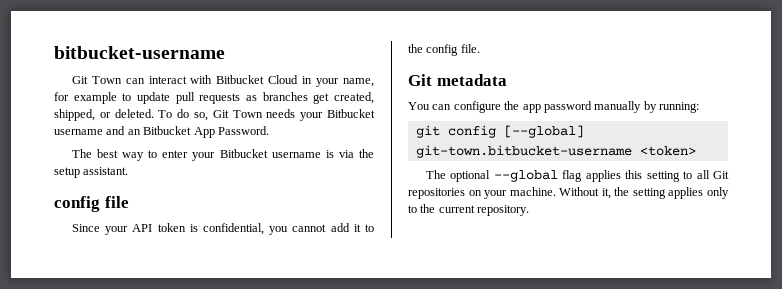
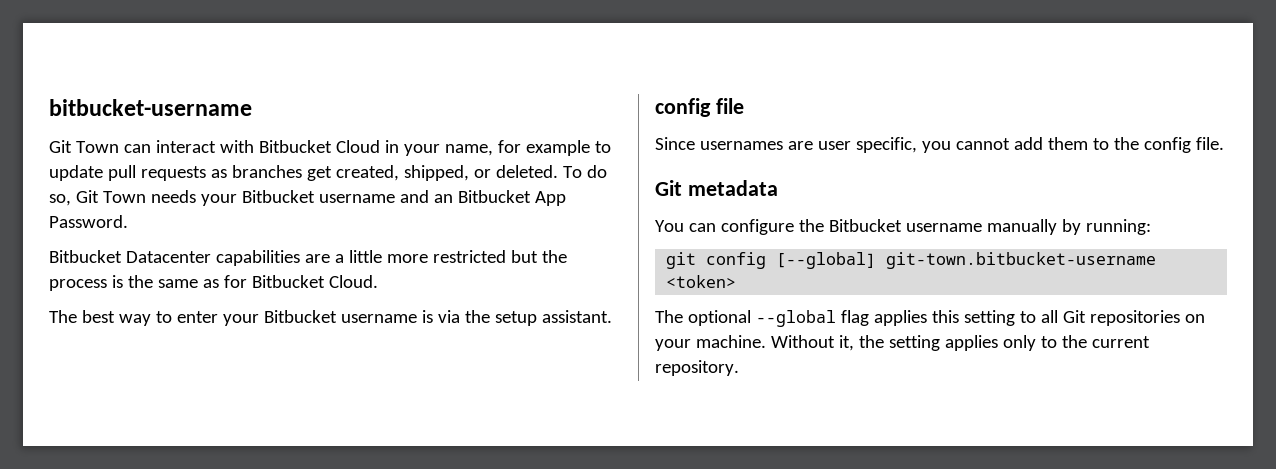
+ Bitbucket Datacenter capabilities are a little more restricted but the process is the same as for Bitbucket Cloud.
- Since your API token is confidential, you cannot add it to the config file.
+ Since usernames are user specific, you cannot add them to the config file.
- You can configure the app password manually by running:
+ You can configure the Bitbucket username manually by running:

